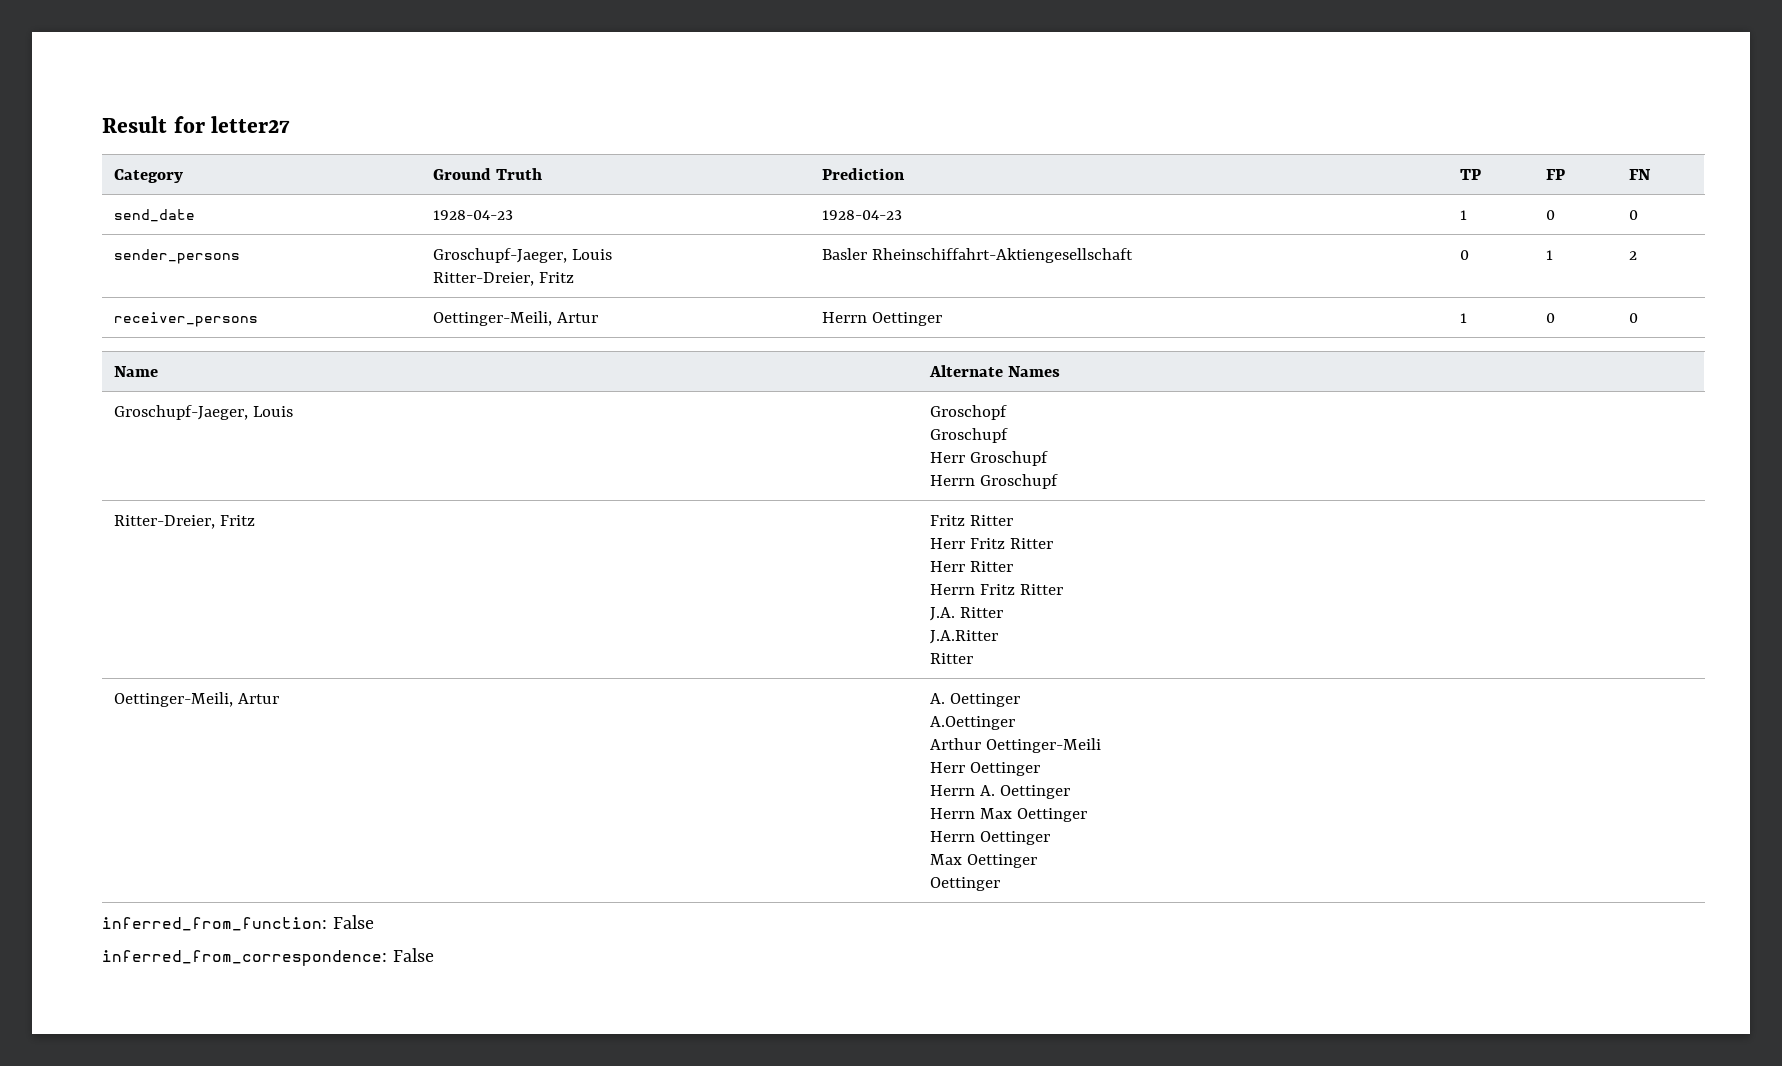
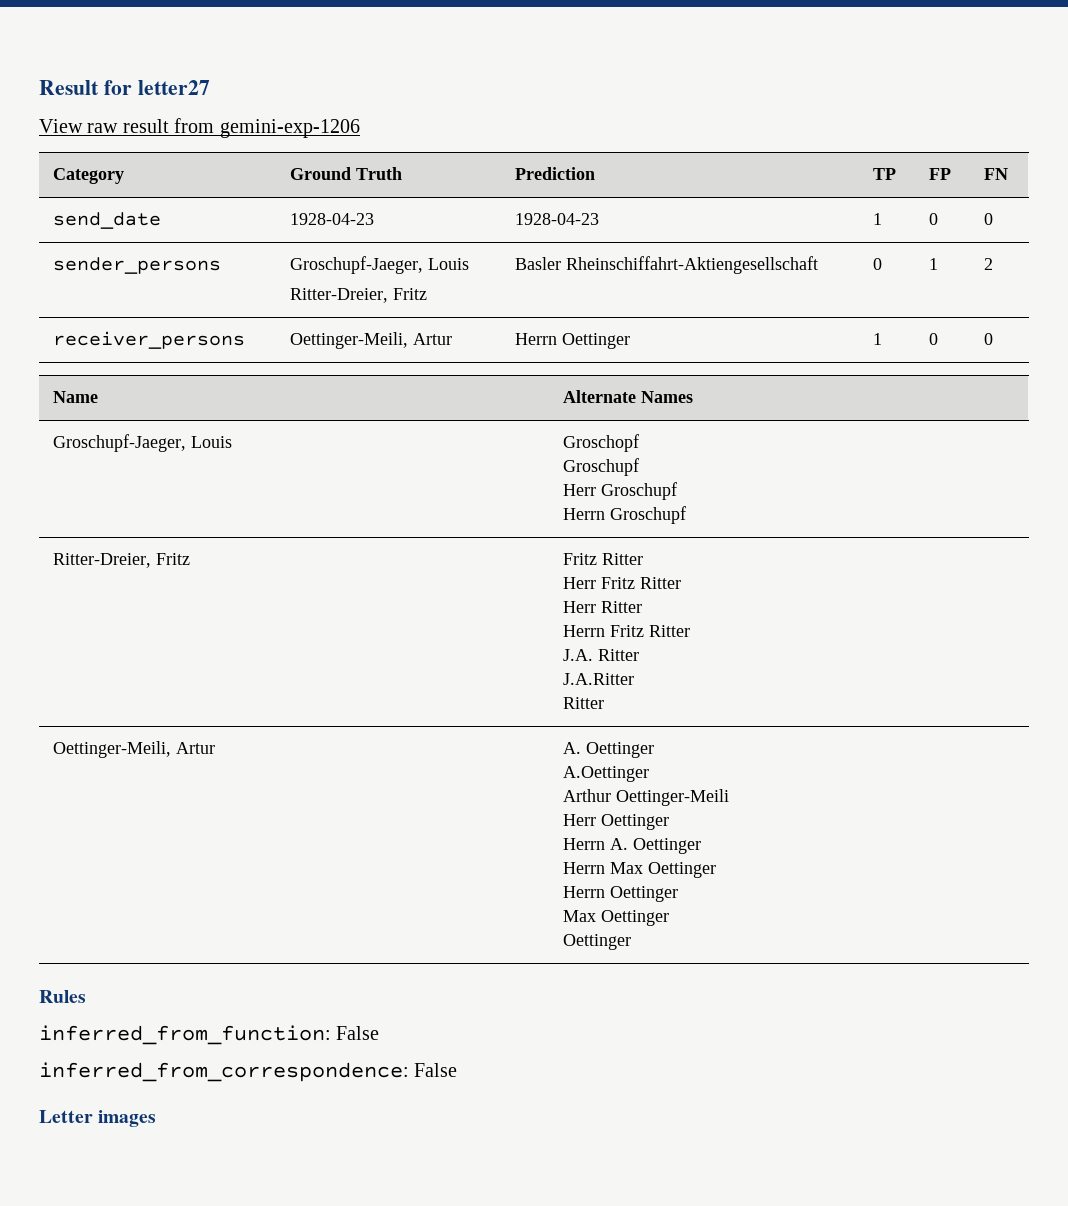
+ View raw result from gemini-exp-1206
+ Rules
+ Letter images

